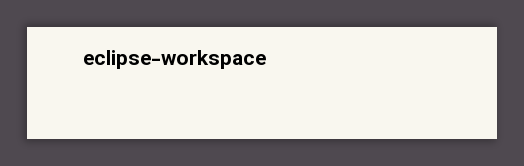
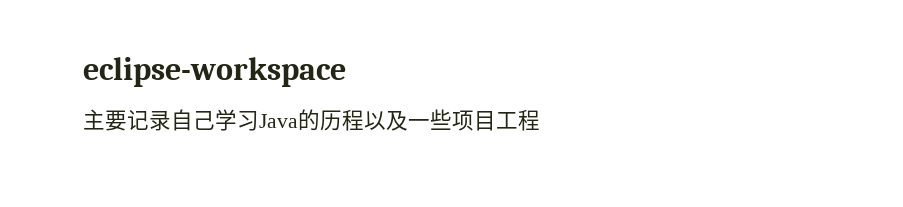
+ 主要记录自己学习Java的历程以及一些项目工程

